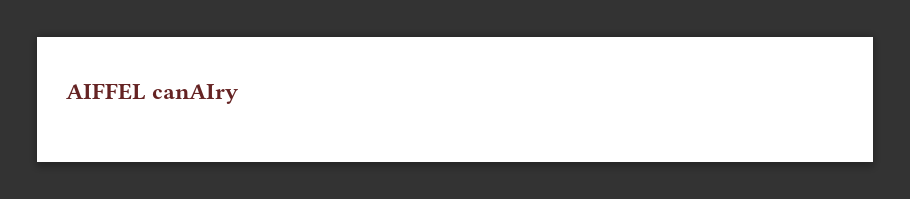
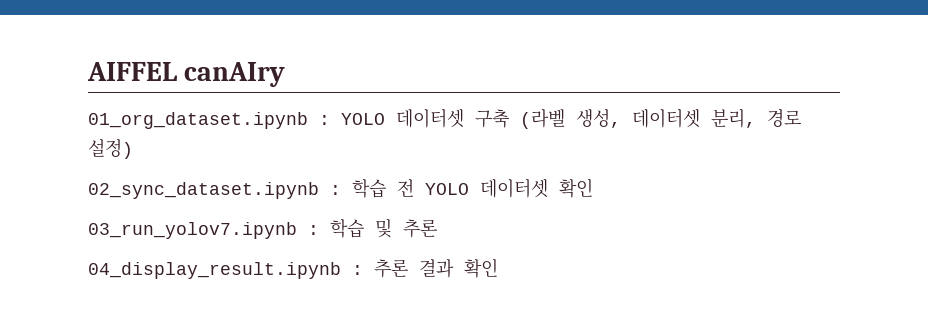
+ 01_org_dataset.ipynb : YOLO 데이터셋 구축 (라벨 생성, 데이터셋 분리, 경로 설정)
+ 02_sync_dataset.ipynb : 학습 전 YOLO 데이터셋 확인
+ 03_run_yolov7.ipynb : 학습 및 추론
+ 04_display_result.ipynb : 추론 결과 확인

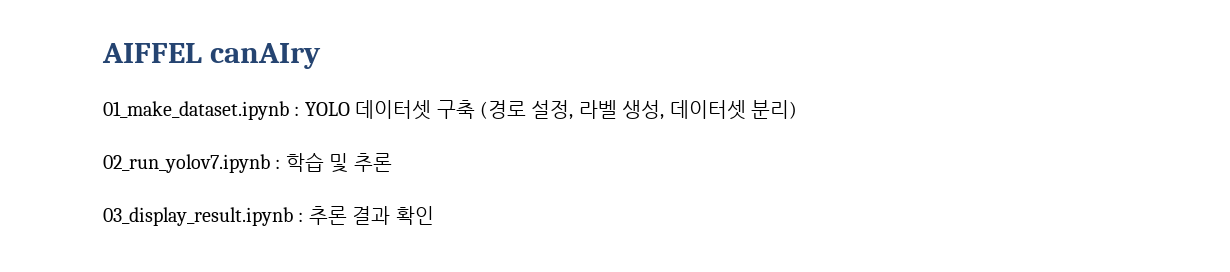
- 01_org_dataset.ipynb : YOLO 데이터셋 구축 (라벨 생성, 데이터셋 분리, 경로 설정)
- 02_sync_dataset.ipynb : 학습 전 YOLO 데이터셋 확인
- 03_run_yolov7.ipynb : 학습 및 추론
+ 01_make_dataset.ipynb : YOLO 데이터셋 구축 (경로 설정, 라벨 생성, 데이터셋 분리)
+ 02_run_yolov7.ipynb : 학습 및 추론
- 04_display_result.ipynb : 추론 결과 확인
+ 03_display_result.ipynb : 추론 결과 확인

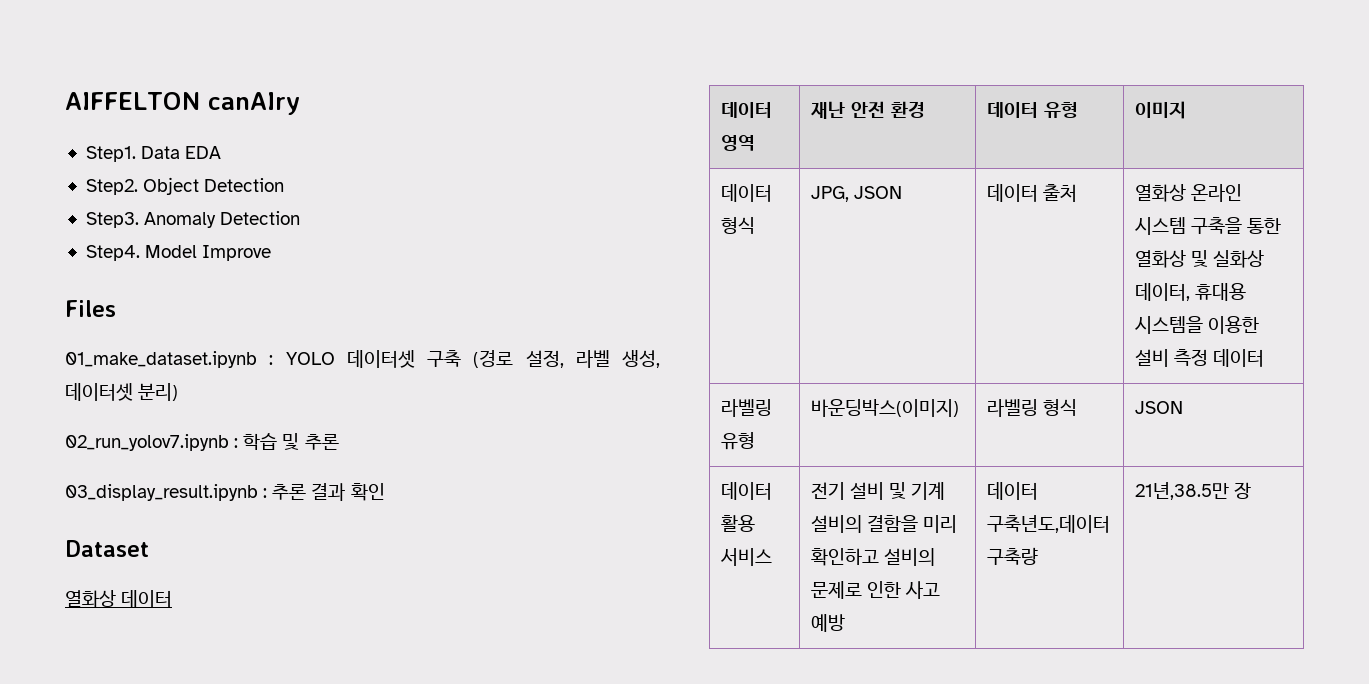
- AIFFEL canAIry
+ AIFFELTON canAIry
+ Step1. Data EDA
+ Step2. Object Detection
+ Step3. Anomaly Detection
+ Step4. Model Improve
+ Files
+ Dataset
+ 열화상 데이터
+ 데이터 영역 | 재난 안전 환경 | 데이터 유형 | 이미지
+ 데이터 형식 | JPG, JSON | 데이터 출처 | 열화상 온라인 시스템 구축을 통한 열화상 및 실화상 데이터, 휴대용 시스템을 이용한 설비 측정 데이터
+ 라벨링 유형 | 바운딩박스(이미지) | 라벨링 형식 | JSON
+ 데이터 활용 서비스 | 전기 설비 및 기계 설비의 결함을 미리 확인하고 설비의 문제로 인한 사고 예방 | 데이터 구축년도,데이터 구축량 | 21년,38.5만 장

